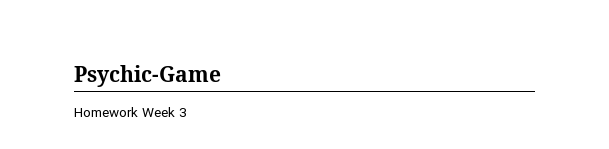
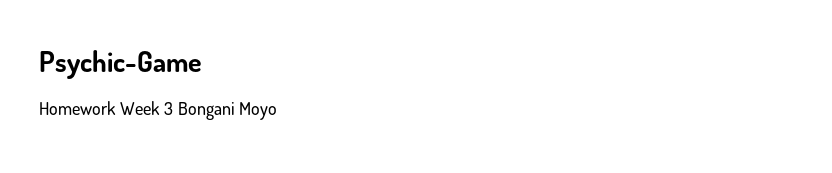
- Homework Week 3
+ Homework Week 3 Bongani Moyo

